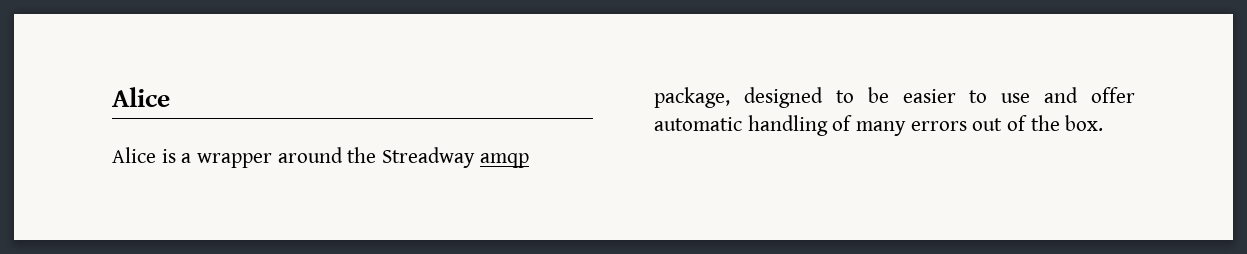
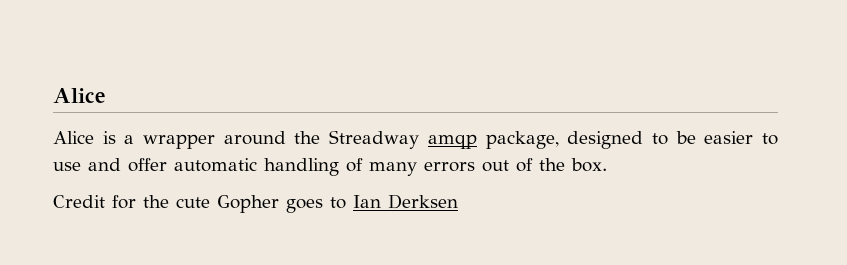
+ Credit for the cute Gopher goes to Ian Derksen

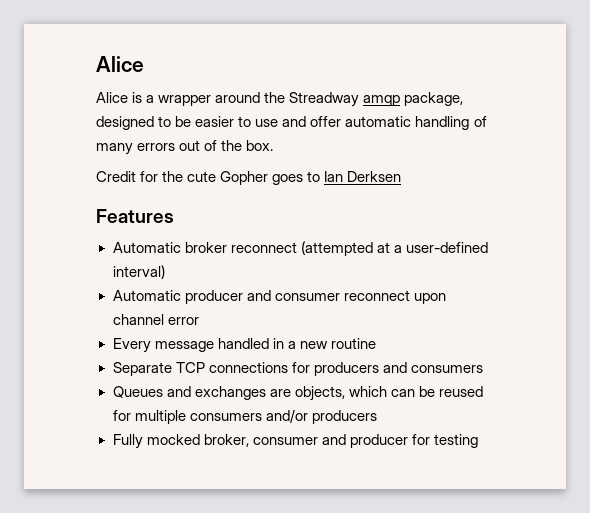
+ Features
+ Automatic broker reconnect (attempted at a user-defined interval)
+ Automatic producer and consumer reconnect upon channel error
+ Every message handled in a new routine
+ Separate TCP connections for producers and consumers
+ Queues and exchanges are objects, which can be reused for multiple consumers and/or producers
+ Fully mocked broker, consumer and producer for testing

